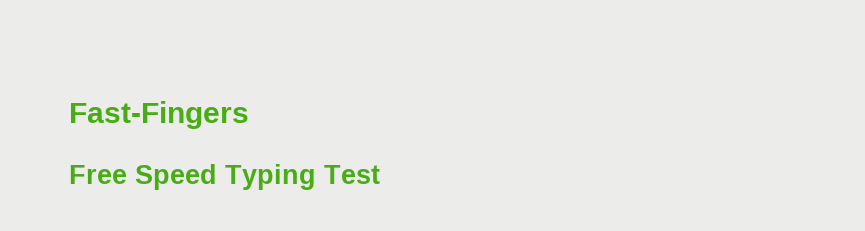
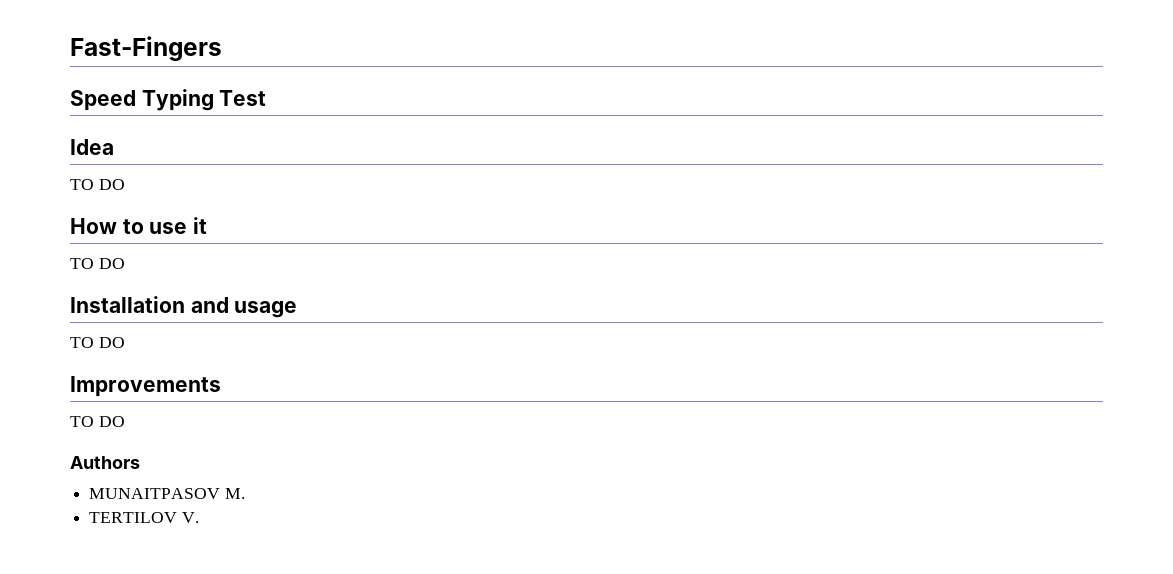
- Free Speed Typing Test
+ Speed Typing Test
+ Idea
+ TO DO
+ How to use it
+ TO DO
+ Installation and usage
+ TO DO
+ Improvements
+ TO DO
+ Authors
+ MUNAITPASOV M.
+ TERTILOV V.

